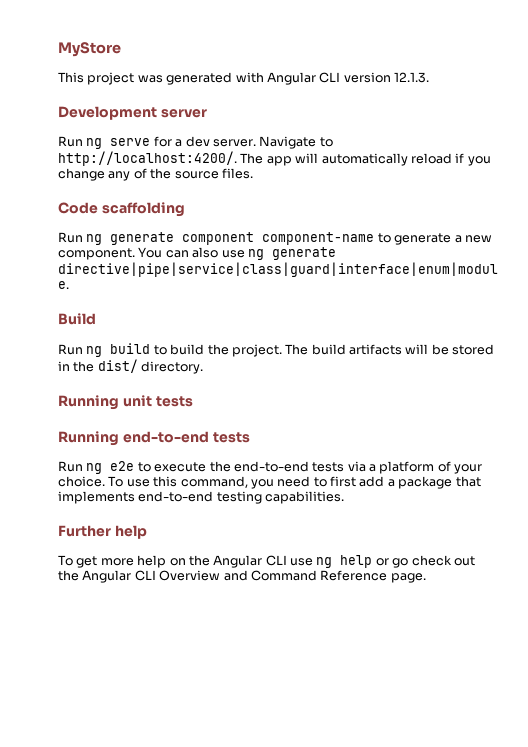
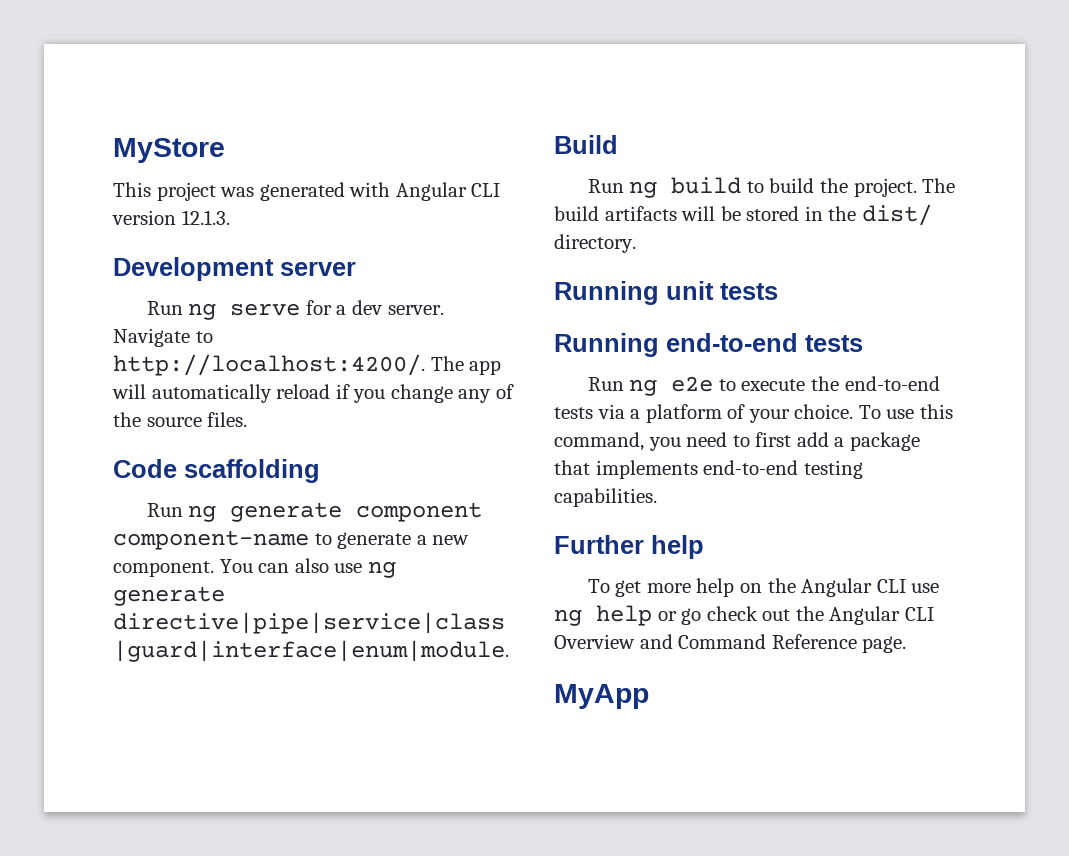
+ MyApp

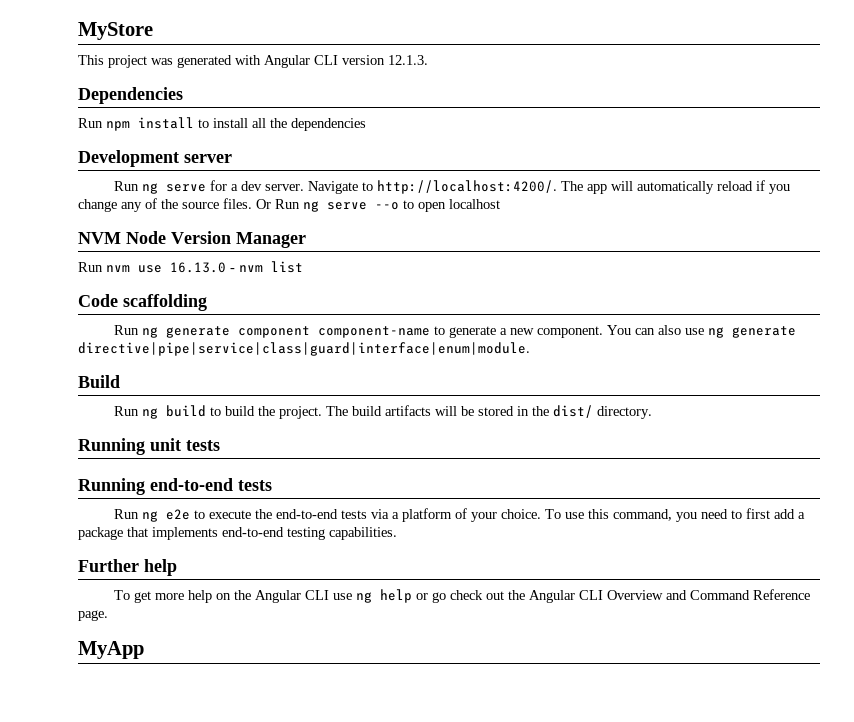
+ Dependencies
+ Run npm install to install all the dependencies
+ Or Run ng serve --o to open localhost
+ NVM Node Version Manager
+ Run nvm use 16.13.0 - nvm list

